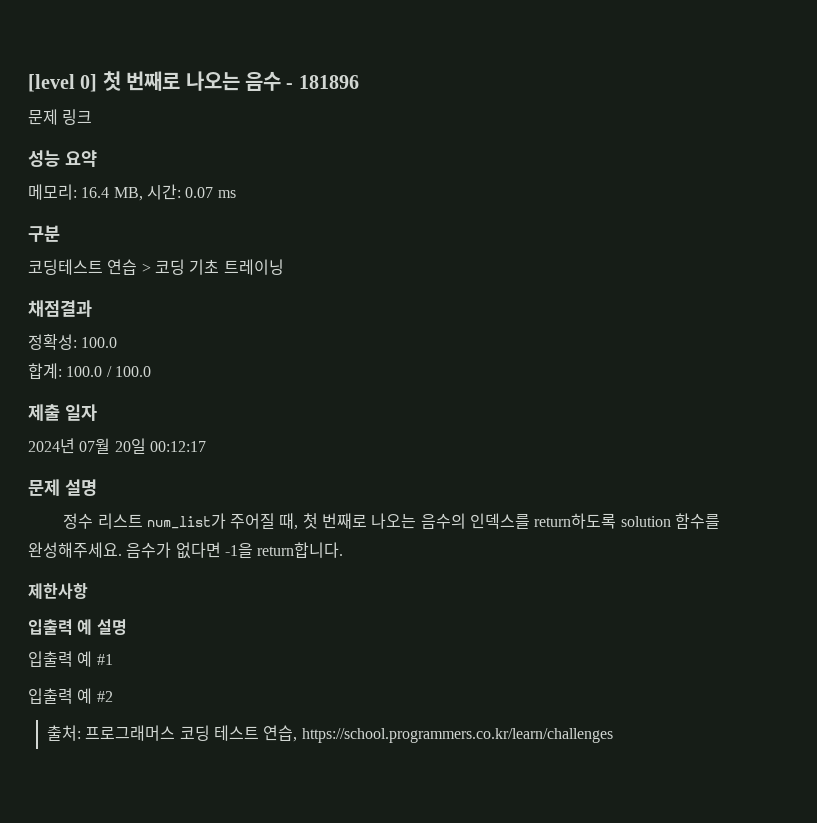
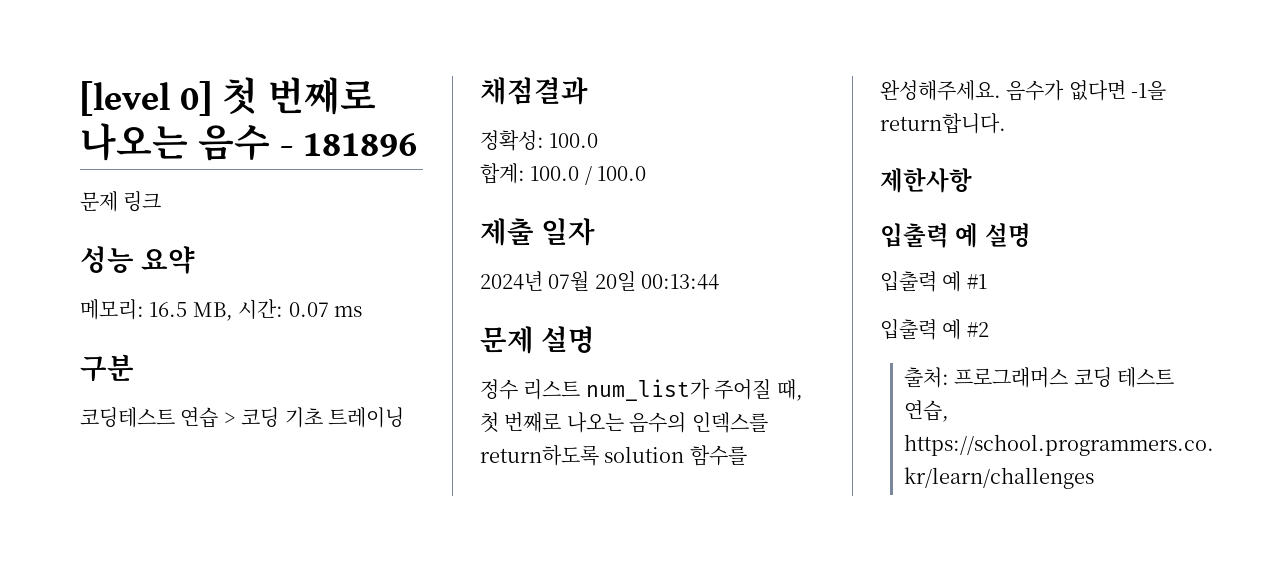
- 메모리: 16.4 MB, 시간: 0.07 ms
+ 메모리: 16.5 MB, 시간: 0.07 ms
- 2024년 07월 20일 00:12:17
+ 2024년 07월 20일 00:13:44

